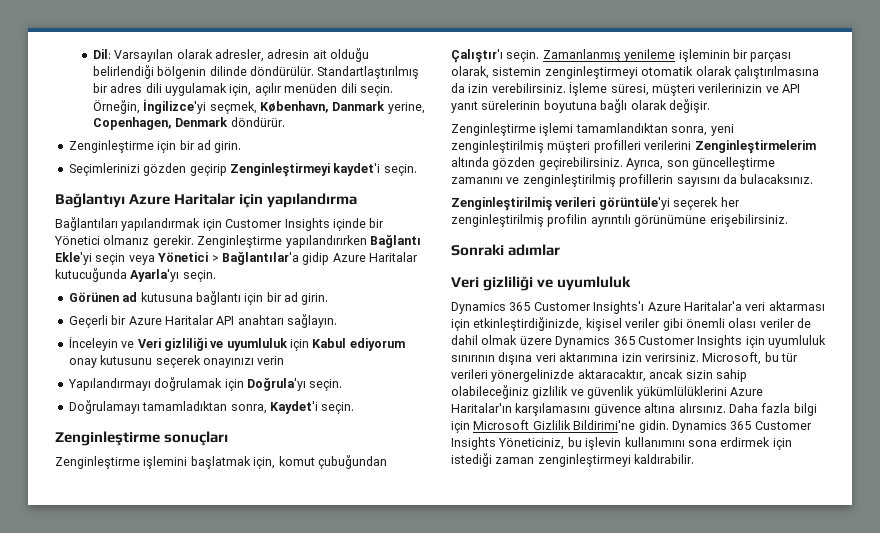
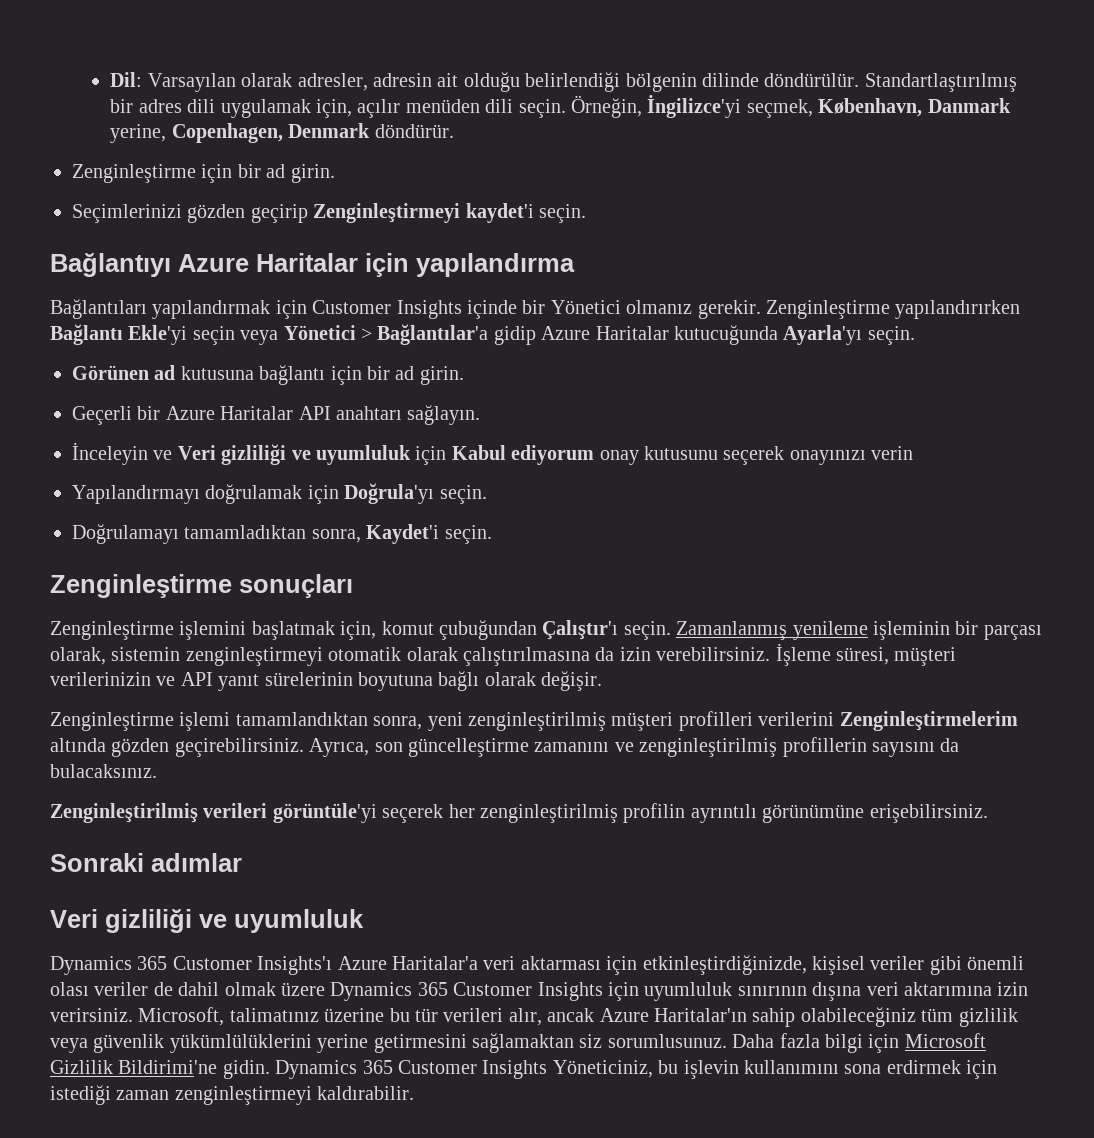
- Microsoft, bu tür verileri yönergelinizde aktaracaktır, ancak sizin sahip olabileceğiniz gizlilik ve güvenlik yükümlülüklerini Azure Haritalar'ın karşılamasını güvence altına alırsınız.
+ Microsoft, talimatınız üzerine bu tür verileri alır, ancak Azure Haritalar'ın sahip olabileceğiniz tüm gizlilik veya güvenlik yükümlülüklerini yerine getirmesini sağlamaktan siz sorumlusunuz.

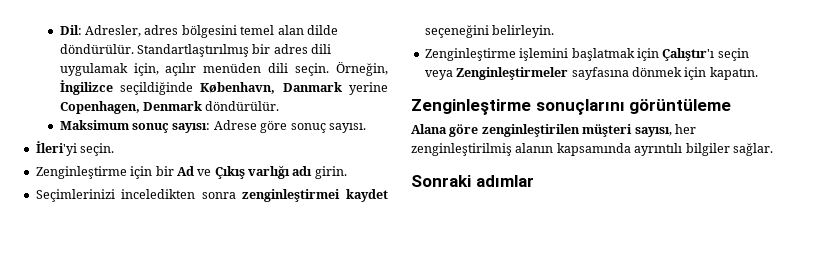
- Dil: Varsayılan olarak adresler, adresin ait olduğu belirlendiği bölgenin dilinde döndürülür.
+ Dil: Adresler, adres bölgesini temel alan dilde döndürülür.
- Örneğin, İngilizce'yi seçmek, København, Danmark yerine, Copenhagen, Denmark döndürür.
- Zenginleştirme için bir ad girin.
- Seçimlerinizi gözden geçirip Zenginleştirmeyi kaydet'i seçin.
- Bağlantıyı Azure Haritalar için yapılandırma
- Bağlantıları yapılandırmak için Customer Insights içinde bir Yönetici olmanız gerekir. Zenginleştirme yapılandırırken Bağlantı Ekle'yi seçin veya Yönetici > Bağlantılar'a gidip Azure Haritalar kutucuğunda Ayarla'yı seçin.
- Görünen ad kutusuna bağlantı için bir ad girin.
- Geçerli bir Azure Haritalar API anahtarı sağlayın.
- İnceleyin ve Veri gizliliği ve uyumluluk için Kabul ediyorum onay kutusunu seçerek onayınızı verin
- Yapılandırmayı doğrulamak için Doğrula'yı seçin.
- Doğrulamayı tamamladıktan sonra, Kaydet'i seçin.
- Zenginleştirme sonuçları
- Zenginleştirme işlemini başlatmak için, komut çubuğundan Çalıştır'ı seçin. Zamanlanmış yenileme işleminin bir parçası olarak, sistemin zenginleştirmeyi otomatik olarak çalıştırılmasına da izin verebilirsiniz. İşleme süresi, müşteri verilerinizin ve API yanıt sürelerinin boyutuna bağlı olarak değişir.
- Zenginleştirme işlemi tamamlandıktan sonra, yeni zenginleştirilmiş müşteri profilleri verilerini Zenginleştirmelerim altında gözden geçirebilirsiniz. Ayrıca, son güncelleştirme zamanını ve zenginleştirilmiş profillerin sayısını da bulacaksınız.
- Zenginleştirilmiş verileri görüntüle'yi seçerek her zenginleştirilmiş profilin ayrıntılı görünümüne erişebilirsiniz.
+ Örneğin, İngilizce seçildiğinde København, Danmark yerine Copenhagen, Denmark döndürülür.
+ Maksimum sonuç sayısı: Adrese göre sonuç sayısı.
+ İleri'yi seçin.
+ Zenginleştirme için bir Ad ve Çıkış varlığı adı girin.
+ Seçimlerinizi inceledikten sonra zenginleştirmei kaydet seçeneğini belirleyin.
+ Zenginleştirme işlemini başlatmak için Çalıştır'ı seçin veya Zenginleştirmeler sayfasına dönmek için kapatın.
+ Zenginleştirme sonuçlarını görüntüleme
+ Alana göre zenginleştirilen müşteri sayısı, her zenginleştirilmiş alanın kapsamında ayrıntılı bilgiler sağlar.
  Sonraki adımlar
- Veri gizliliği ve uyumluluk
- Dynamics 365 Customer Insights'ı Azure Haritalar'a veri aktarması için etkinleştirdiğinizde, kişisel veriler gibi önemli olası veriler de dahil olmak üzere Dynamics 365 Customer Insights için uyumluluk sınırının dışına veri aktarımına izin verirsiniz. Microsoft, talimatınız üzerine bu tür verileri alır, ancak Azure Haritalar'ın sahip olabileceğiniz tüm gizlilik veya güvenlik yükümlülüklerini yerine getirmesini sağlamaktan siz sorumlusunuz. Daha fazla bilgi için Microsoft Gizlilik Bildirimi'ne gidin. Dynamics 365 Customer Insights Yöneticiniz, bu işlevin kullanımını sona erdirmek için istediği zaman zenginleştirmeyi kaldırabilir.

